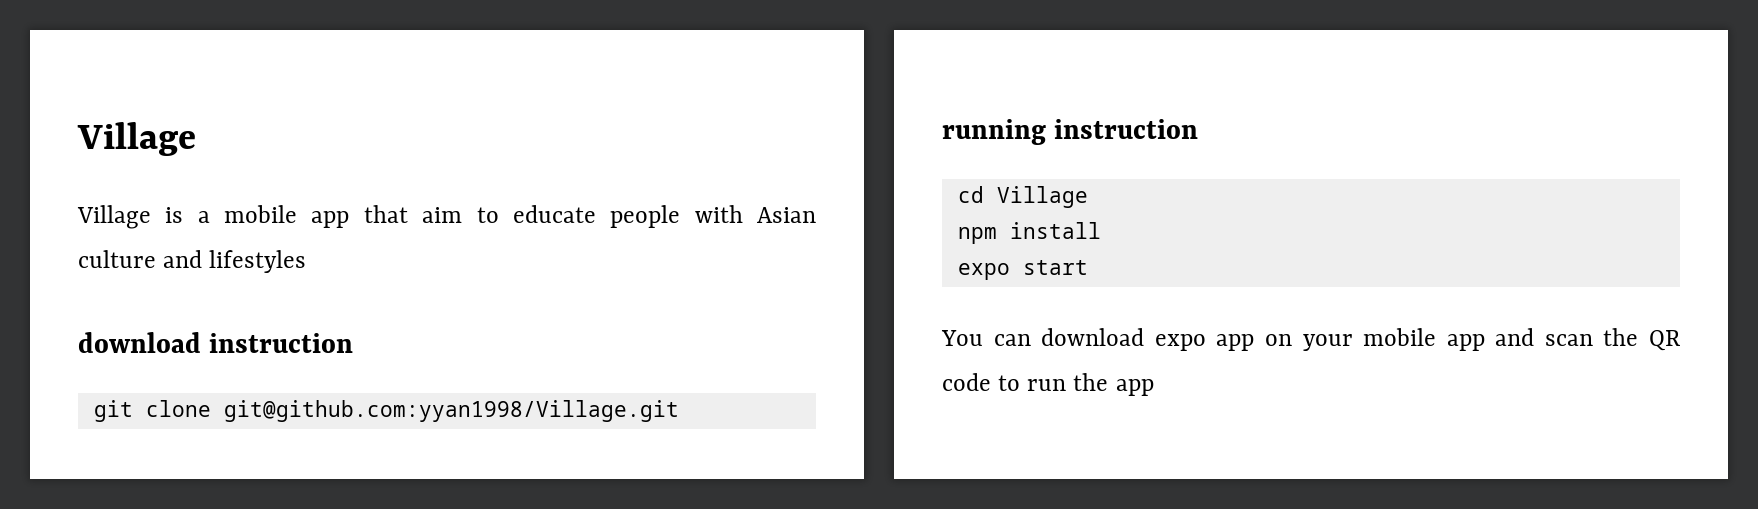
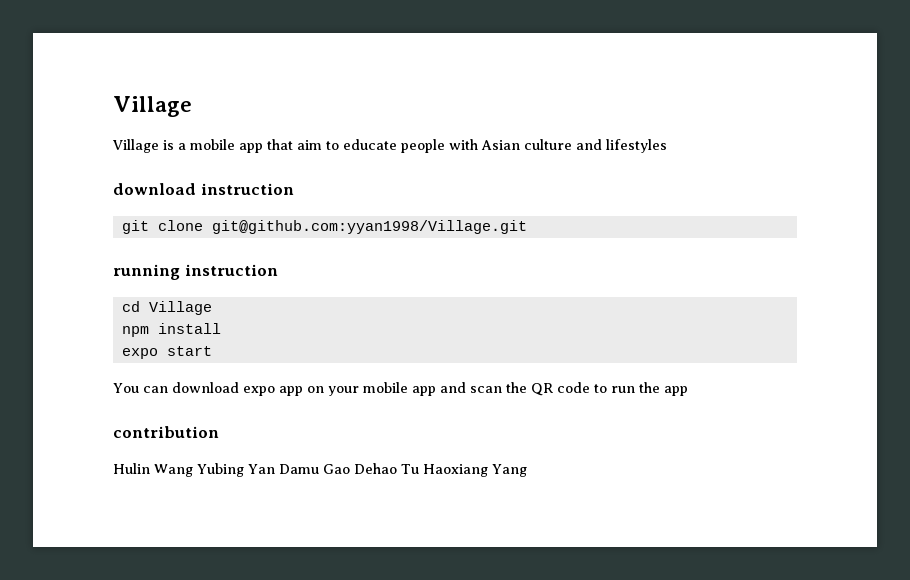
+ contribution
+ Hulin Wang Yubing Yan Damu Gao Dehao Tu Haoxiang Yang

